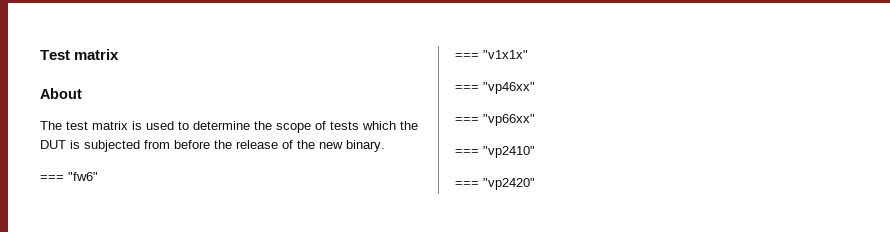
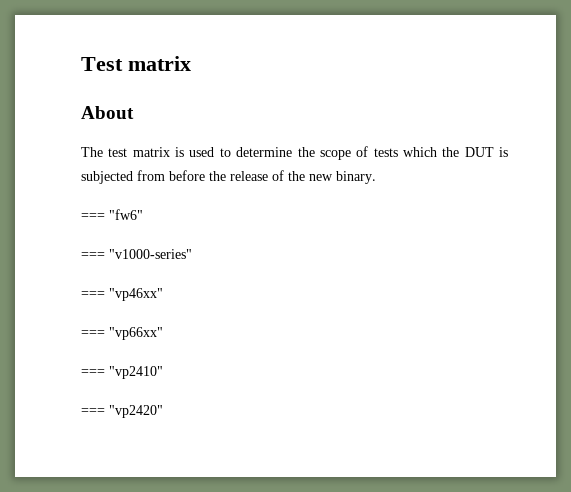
- === "v1x1x"
+ === "v1000-series"

